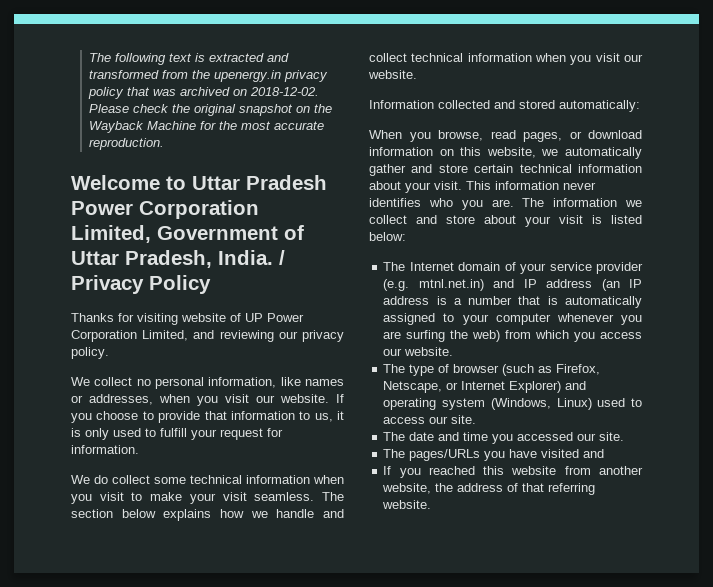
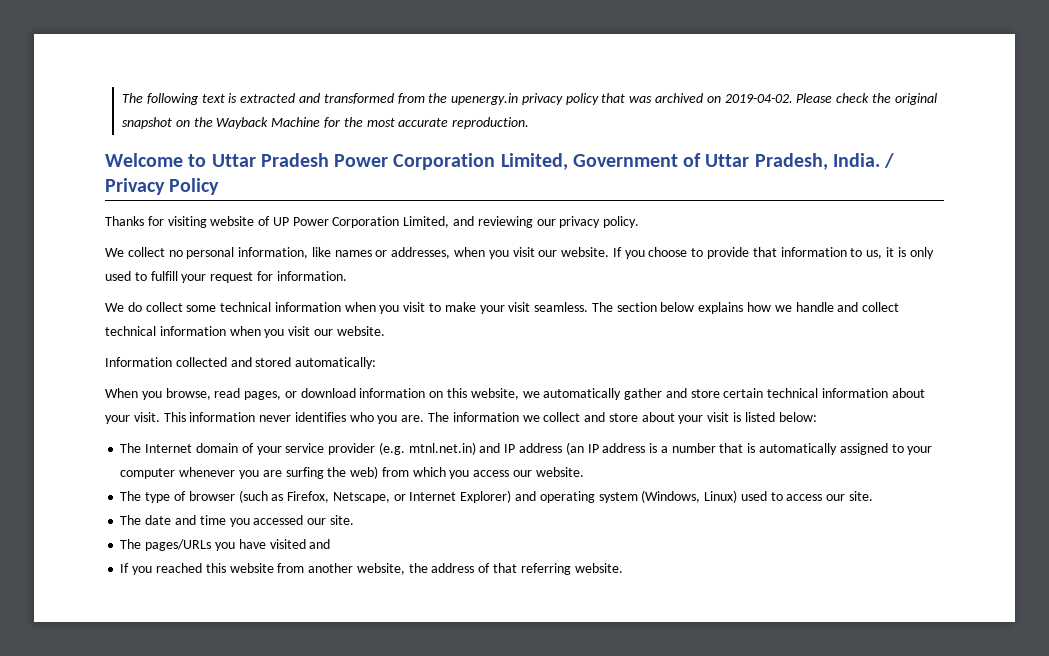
- The following text is extracted and transformed from the upenergy.in privacy policy that was archived on 2018-12-02.
+ The following text is extracted and transformed from the upenergy.in privacy policy that was archived on 2019-04-02.

